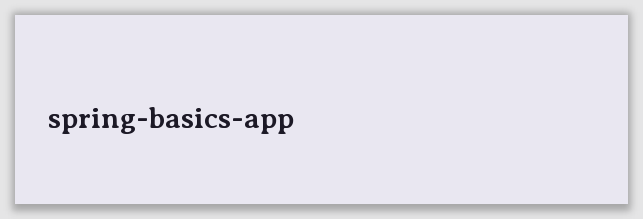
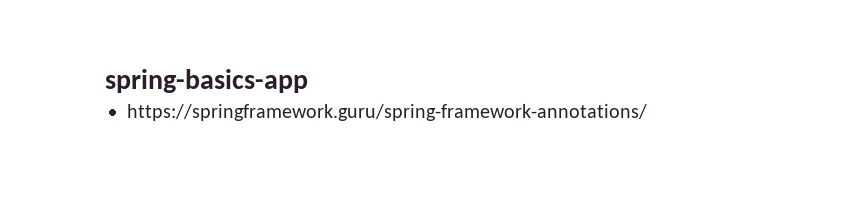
+ https://springframework.guru/spring-framework-annotations/

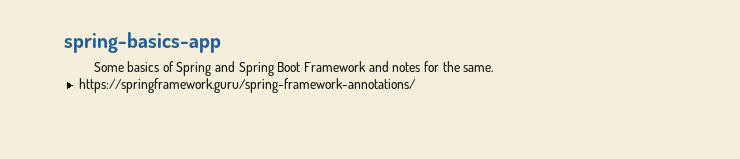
+ Some basics of Spring and Spring Boot Framework and notes for the same.

